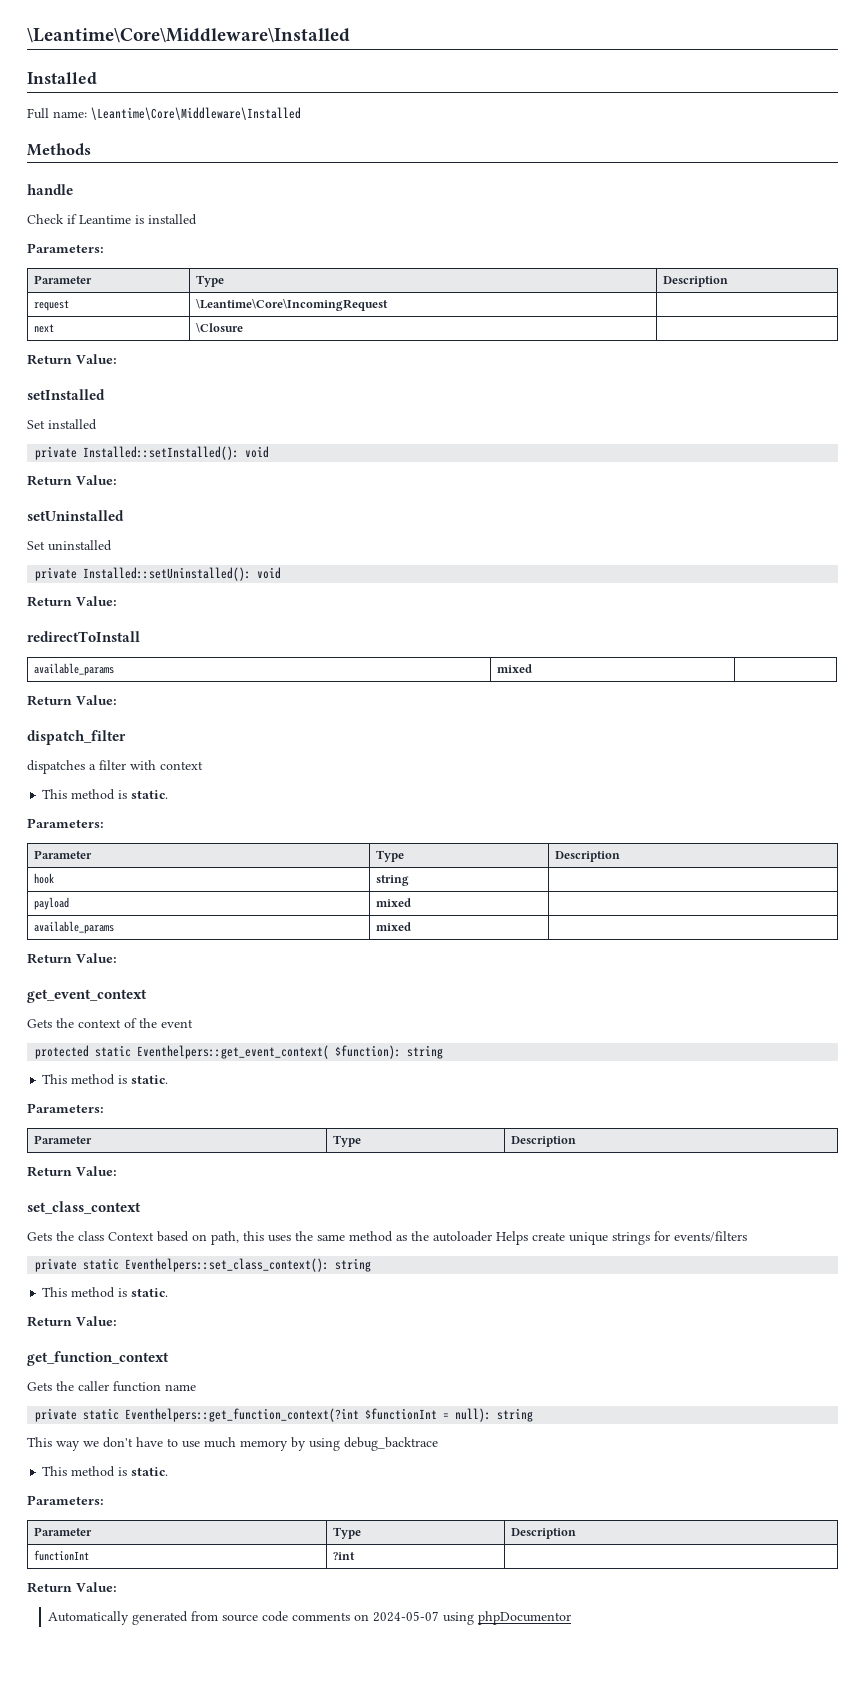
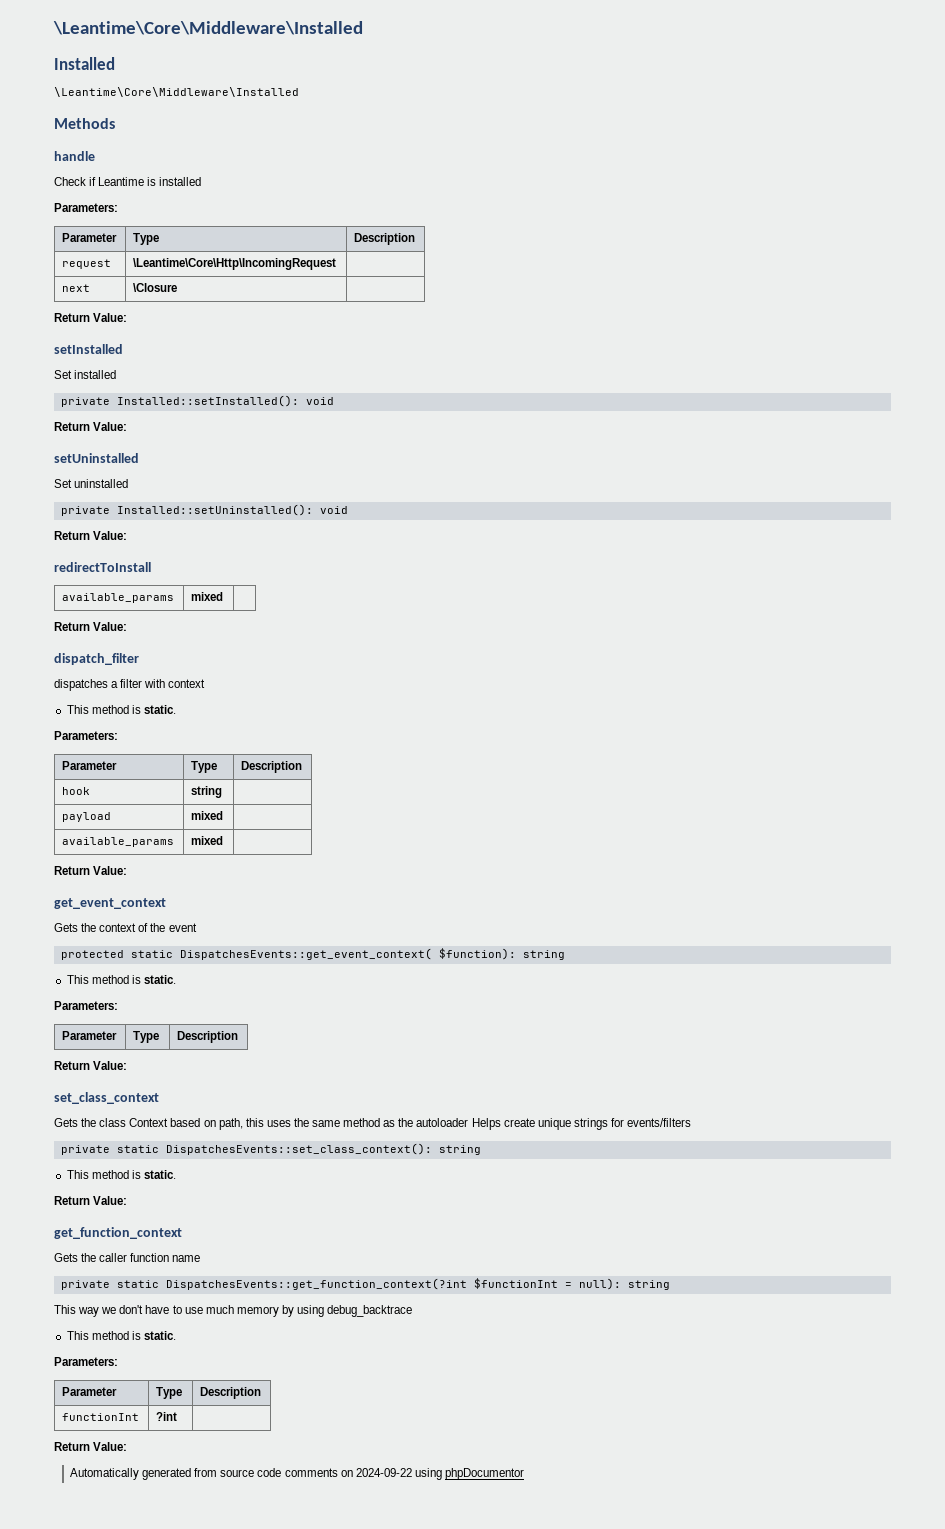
  Installed
- Full name: \Leantime\Core\Middleware\Installed
+ \Leantime\Core\Middleware\Installed
- request | \Leantime\Core\IncomingRequest |
+ request | \Leantime\Core\Http\IncomingRequest |
- protected static Eventhelpers::get_event_context( $function): string
+ protected static DispatchesEvents::get_event_context( $function): string
- private static Eventhelpers::set_class_context(): string
+ private static DispatchesEvents::set_class_context(): string
- private static Eventhelpers::get_function_context(?int $functionInt = null): string
+ private static DispatchesEvents::get_function_context(?int $functionInt = null): string
- Automatically generated from source code comments on 2024-05-07 using phpDocumentor
+ Automatically generated from source code comments on 2024-09-22 using phpDocumentor

